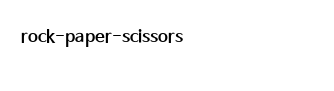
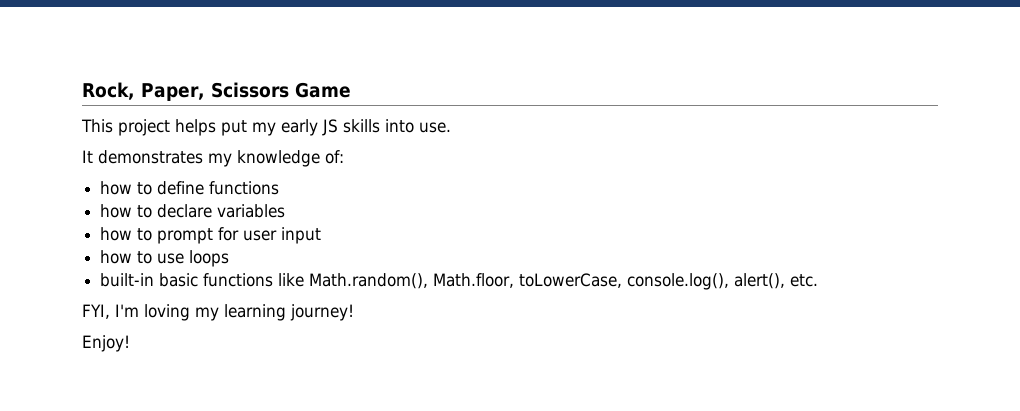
- rock-paper-scissors
+ Rock, Paper, Scissors Game
+ This project helps put my early JS skills into use.
+ It demonstrates my knowledge of:
+ how to define functions
+ how to declare variables
+ how to prompt for user input
+ how to use loops
+ built-in basic functions like Math.random(), Math.floor, toLowerCase, console.log(), alert(), etc.
+ FYI, I'm loving my learning journey!
+ Enjoy!

